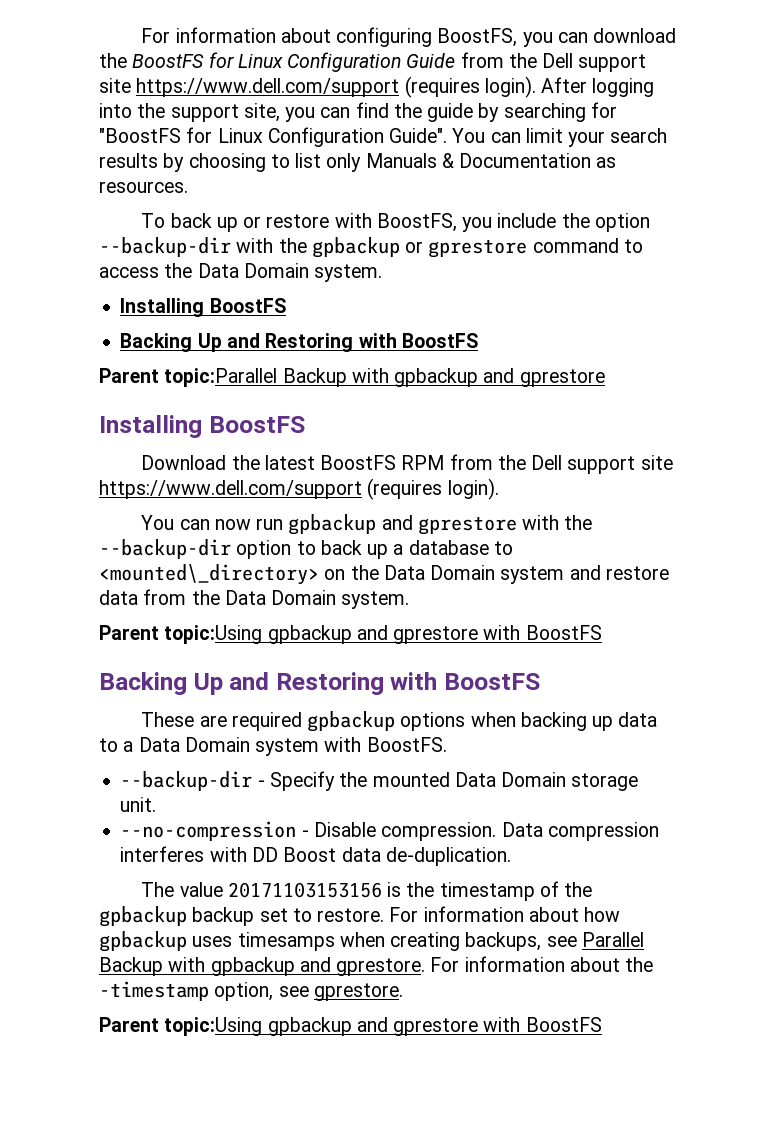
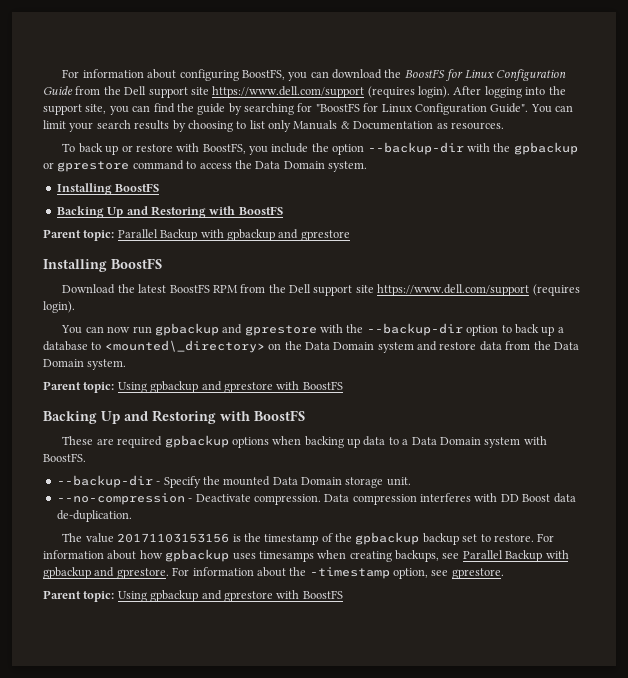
- Parent topic:Parallel Backup with gpbackup and gprestore
+ Parent topic: Parallel Backup with gpbackup and gprestore
  You can now run gpbackup and gprestore with the --backup-dir option to back up a database to <mounted\_directory> on the Data Domain system and restore data from the Data Domain system.
- Parent topic:Using gpbackup and gprestore with BoostFS
+ Parent topic: Using gpbackup and gprestore with BoostFS
- --no-compression - Disable compression.
+ --no-compression - Deactivate compression.
  For information about the -timestamp option, see gprestore.
- Parent topic:Using gpbackup and gprestore with BoostFS
+ Parent topic: Using gpbackup and gprestore with BoostFS

